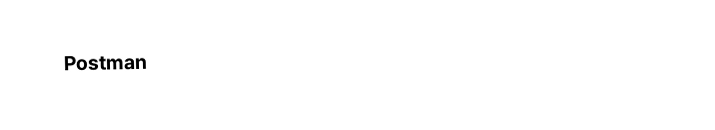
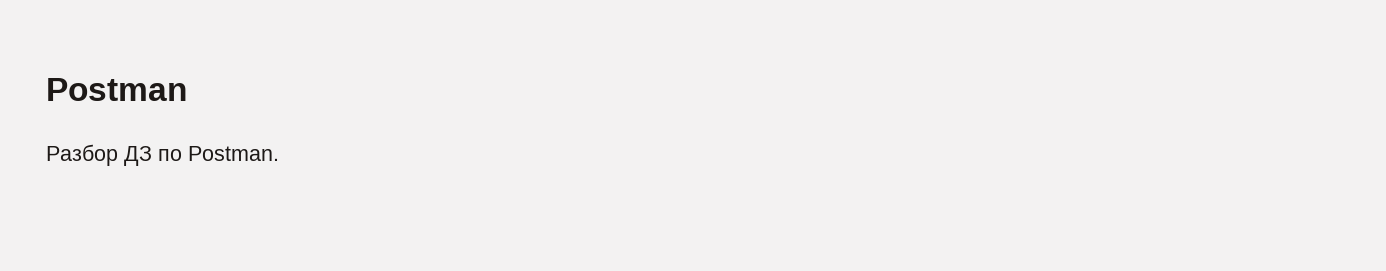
+ Разбор ДЗ по Postman.

